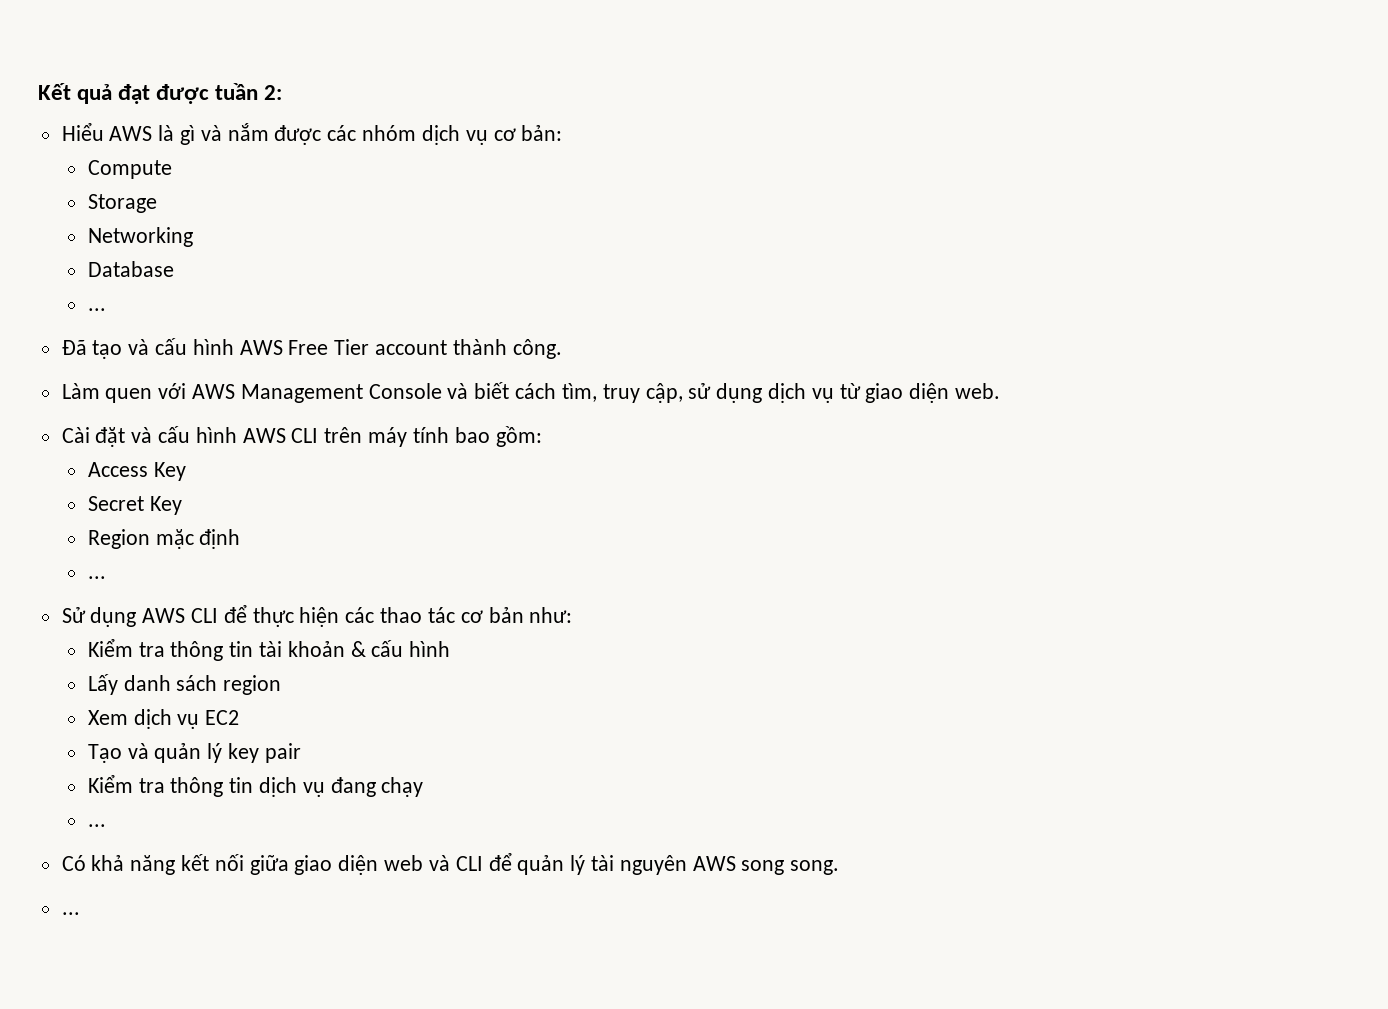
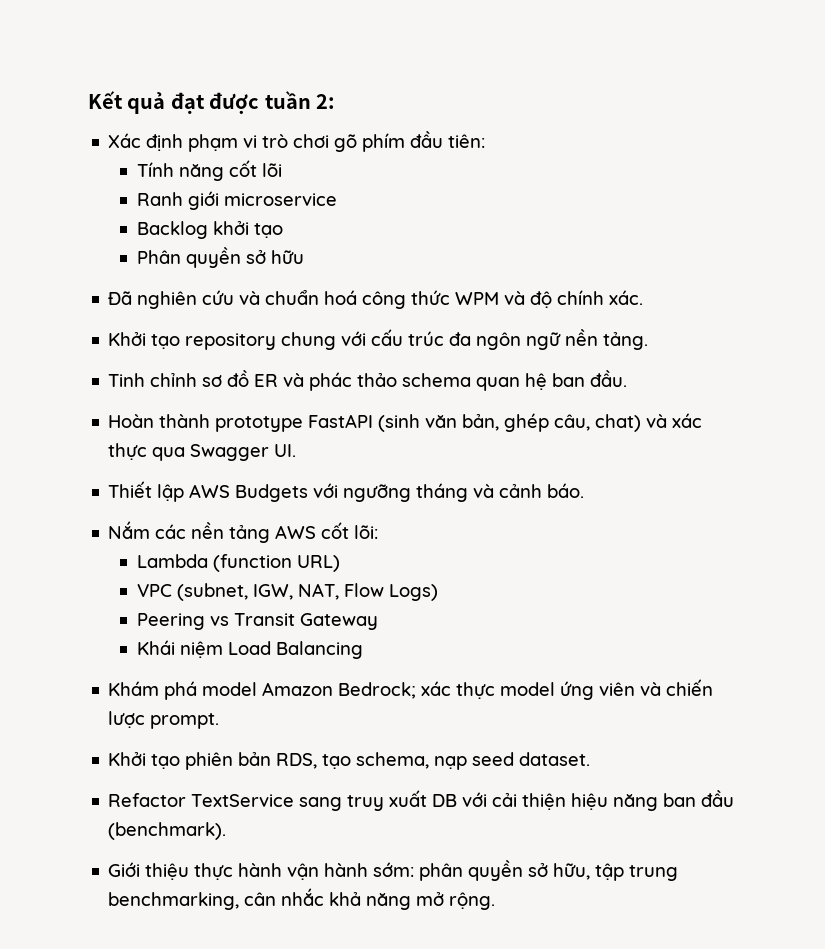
- Hiểu AWS là gì và nắm được các nhóm dịch vụ cơ bản:
- Compute
- Storage
- Networking
- Database
- ...
- Đã tạo và cấu hình AWS Free Tier account thành công.
- Làm quen với AWS Management Console và biết cách tìm, truy cập, sử dụng dịch vụ từ giao diện web.
- Cài đặt và cấu hình AWS CLI trên máy tính bao gồm:
- Access Key
- Secret Key
- Region mặc định
- ...
- Sử dụng AWS CLI để thực hiện các thao tác cơ bản như:
- Kiểm tra thông tin tài khoản & cấu hình
- Lấy danh sách region
- Xem dịch vụ EC2
- Tạo và quản lý key pair
- Kiểm tra thông tin dịch vụ đang chạy
- ...
- Có khả năng kết nối giữa giao diện web và CLI để quản lý tài nguyên AWS song song.
- ...
+ Xác định phạm vi trò chơi gõ phím đầu tiên:
+ Tính năng cốt lõi
+ Ranh giới microservice
+ Backlog khởi tạo
+ Phân quyền sở hữu
+ Đã nghiên cứu và chuẩn hoá công thức WPM và độ chính xác.
+ Khởi tạo repository chung với cấu trúc đa ngôn ngữ nền tảng.
+ Tinh chỉnh sơ đồ ER và phác thảo schema quan hệ ban đầu.
+ Hoàn thành prototype FastAPI (sinh văn bản, ghép câu, chat) và xác thực qua Swagger UI.
+ Thiết lập AWS Budgets với ngưỡng tháng và cảnh báo.
+ Nắm các nền tảng AWS cốt lõi:
+ Lambda (function URL)
+ VPC (subnet, IGW, NAT, Flow Logs)
+ Peering vs Transit Gateway
+ Khái niệm Load Balancing
+ Khám phá model Amazon Bedrock; xác thực model ứng viên và chiến lược prompt.
+ Khởi tạo phiên bản RDS, tạo schema, nạp seed dataset.
+ Refactor TextService sang truy xuất DB với cải thiện hiệu năng ban đầu (benchmark).
+ Giới thiệu thực hành vận hành sớm: phân quyền sở hữu, tập trung benchmarking, cân nhắc khả năng mở rộng.

